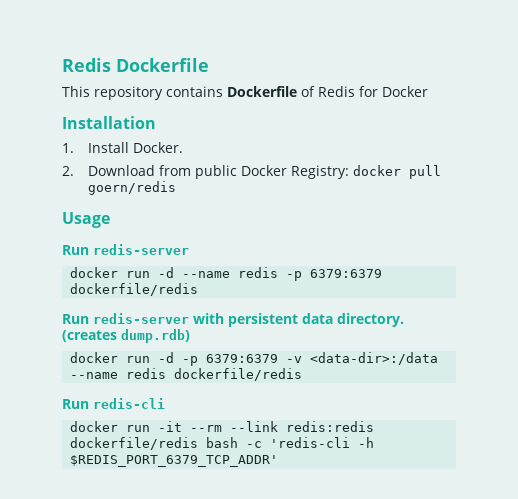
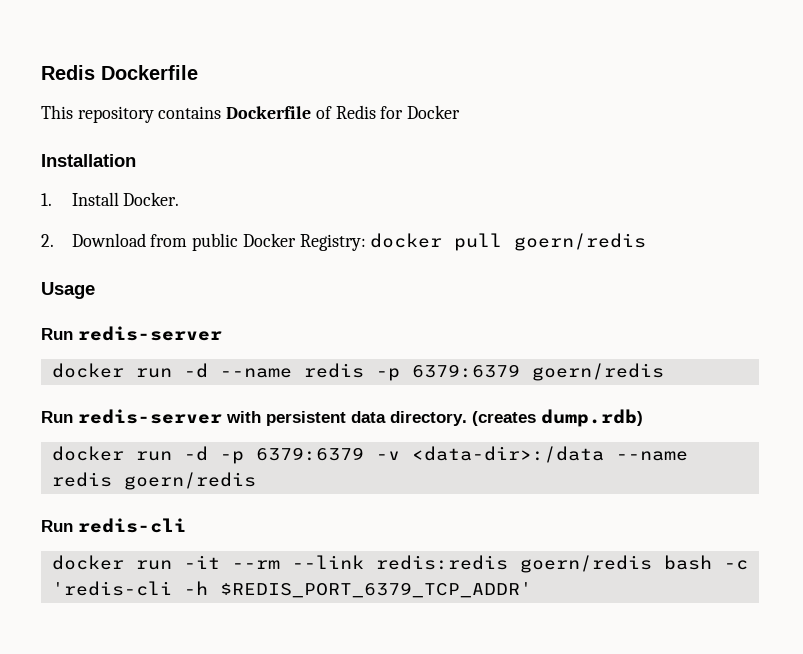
- docker run -d --name redis -p 6379:6379 dockerfile/redis
+ docker run -d --name redis -p 6379:6379 goern/redis
- docker run -d -p 6379:6379 -v <data-dir>:/data --name redis dockerfile/redis
+ docker run -d -p 6379:6379 -v <data-dir>:/data --name redis goern/redis
- docker run -it --rm --link redis:redis dockerfile/redis bash -c 'redis-cli -h $REDIS_PORT_6379_TCP_ADDR'
+ docker run -it --rm --link redis:redis goern/redis bash -c 'redis-cli -h $REDIS_PORT_6379_TCP_ADDR'

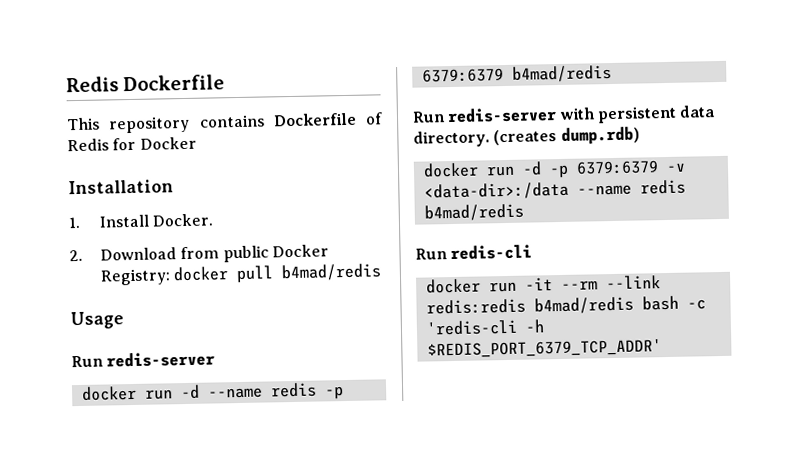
- 2. Download from public Docker Registry: docker pull goern/redis
+ 2. Download from public Docker Registry: docker pull b4mad/redis
- docker run -d --name redis -p 6379:6379 goern/redis
+ docker run -d --name redis -p 6379:6379 b4mad/redis
- docker run -d -p 6379:6379 -v <data-dir>:/data --name redis goern/redis
+ docker run -d -p 6379:6379 -v <data-dir>:/data --name redis b4mad/redis
- docker run -it --rm --link redis:redis goern/redis bash -c 'redis-cli -h $REDIS_PORT_6379_TCP_ADDR'
+ docker run -it --rm --link redis:redis b4mad/redis bash -c 'redis-cli -h $REDIS_PORT_6379_TCP_ADDR'

